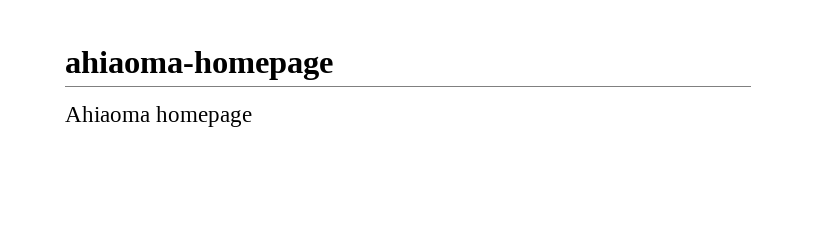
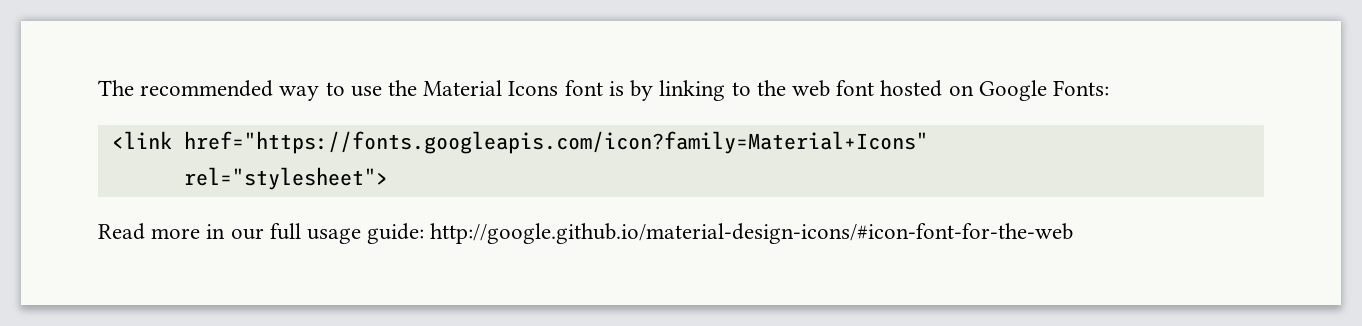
- ahiaoma-homepage
- Ahiaoma homepage
+ The recommended way to use the Material Icons font is by linking to the web font hosted on Google Fonts:
+ <link href="https://fonts.googleapis.com/icon?family=Material+Icons"
+ rel="stylesheet">
+ Read more in our full usage guide: http://google.github.io/material-design-icons/#icon-font-for-the-web

